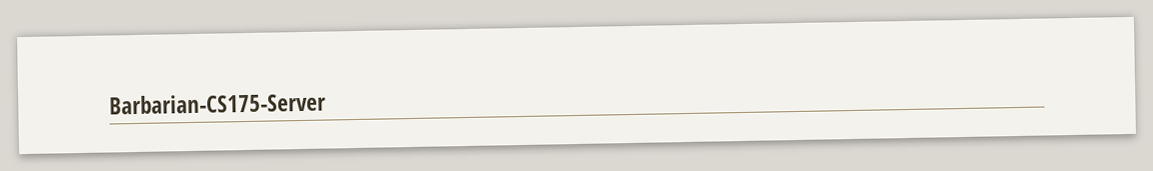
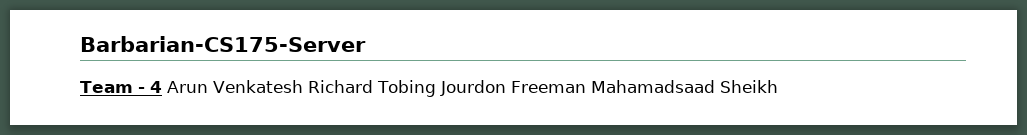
+ Team - 4 Arun Venkatesh Richard Tobing Jourdon Freeman Mahamadsaad Sheikh

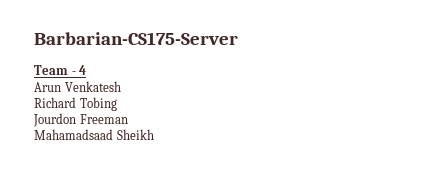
- Team - 4 Arun Venkatesh Richard Tobing Jourdon Freeman Mahamadsaad Sheikh
+ Team - 4
+ Arun Venkatesh
+ Richard Tobing
+ Jourdon Freeman
+ Mahamadsaad Sheikh

